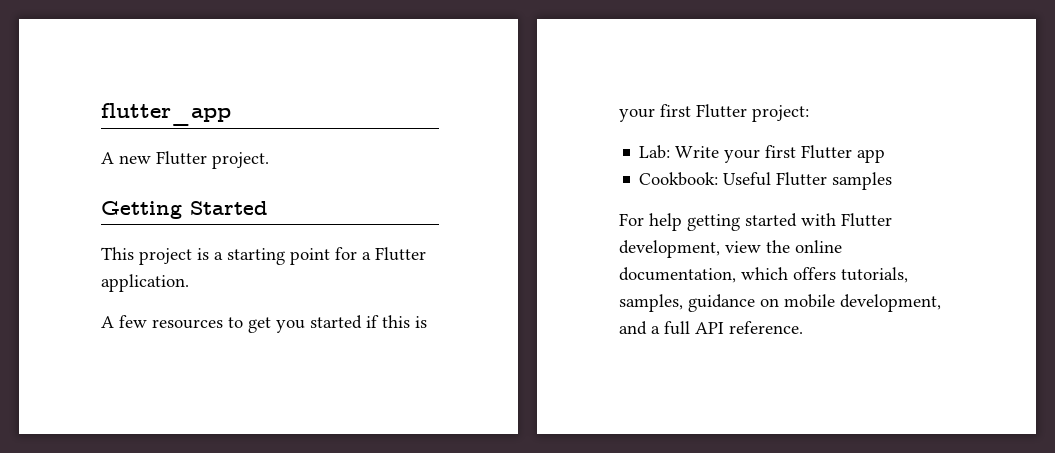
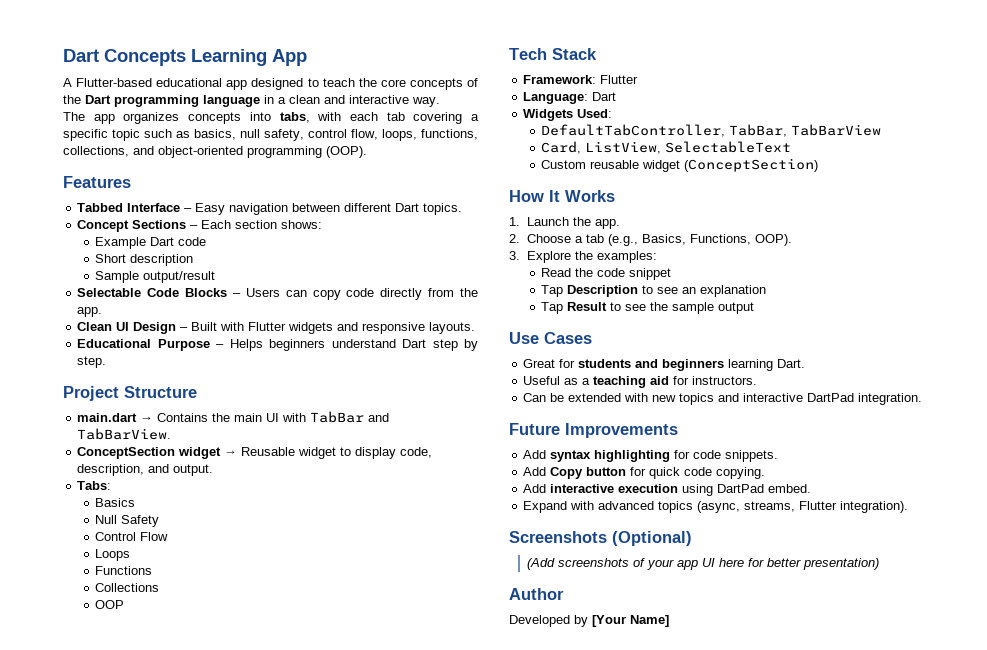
- flutter_app
- A new Flutter project.
- Getting Started
- This project is a starting point for a Flutter application.
- A few resources to get you started if this is your first Flutter project:
- Lab: Write your first Flutter app
- Cookbook: Useful Flutter samples
- For help getting started with Flutter development, view the online documentation, which offers tutorials, samples, guidance on mobile development, and a full API reference.
+ Dart Concepts Learning App
+ A Flutter-based educational app designed to teach the core concepts of the Dart programming language in a clean and interactive way.
+ The app organizes concepts into tabs, with each tab covering a specific topic such as basics, null safety, control flow, loops, functions, collections, and object-oriented programming (OOP).
+ Features
+ Tabbed Interface – Easy navigation between different Dart topics.
+ Concept Sections – Each section shows:
+ Example Dart code
+ Short description
+ Sample output/result
+ Selectable Code Blocks – Users can copy code directly from the app.
+ Clean UI Design – Built with Flutter widgets and responsive layouts.
+ Educational Purpose – Helps beginners understand Dart step by step.
+ Project Structure
+ main.dart → Contains the main UI with TabBar and TabBarView.
+ ConceptSection widget → Reusable widget to display code, description, and output.
+ Tabs:
+ Basics
+ Null Safety
+ Control Flow
+ Loops
+ Functions
+ Collections
+ OOP
+ Tech Stack
+ Framework: Flutter
+ Language: Dart
+ Widgets Used:
+ DefaultTabController, TabBar, TabBarView
+ Card, ListView, SelectableText
+ Custom reusable widget (ConceptSection)
+ How It Works
+ 1. Launch the app.
+ 2. Choose a tab (e.g., Basics, Functions, OOP).
+ 3. Explore the examples:
+ Read the code snippet
+ Tap Description to see an explanation
+ Tap Result to see the sample output
+ Use Cases
+ Great for students and beginners learning Dart.
+ Useful as a teaching aid for instructors.
+ Can be extended with new topics and interactive DartPad integration.
+ Future Improvements
+ Add syntax highlighting for code snippets.
+ Add Copy button for quick code copying.
+ Add interactive execution using DartPad embed.
+ Expand with advanced topics (async, streams, Flutter integration).
+ Screenshots (Optional)
+ (Add screenshots of your app UI here for better presentation)
+ Author
+ Developed by [Your Name]

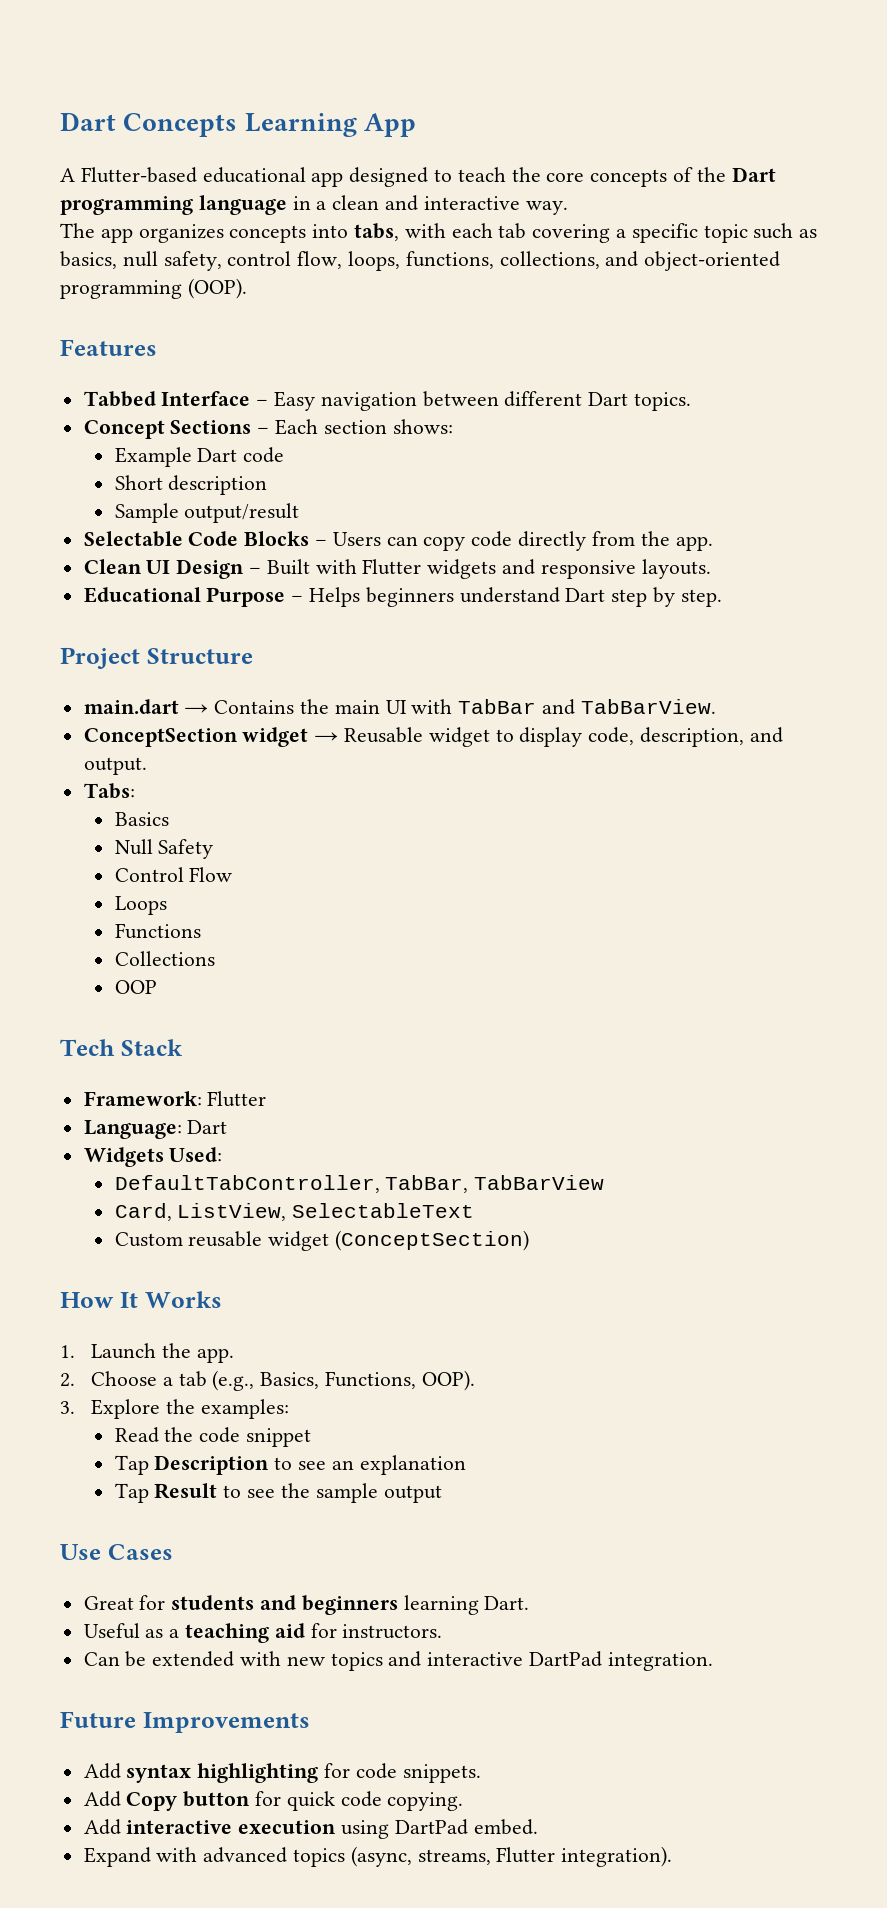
- Screenshots (Optional)
- (Add screenshots of your app UI here for better presentation)
- Author
- Developed by [Your Name]

